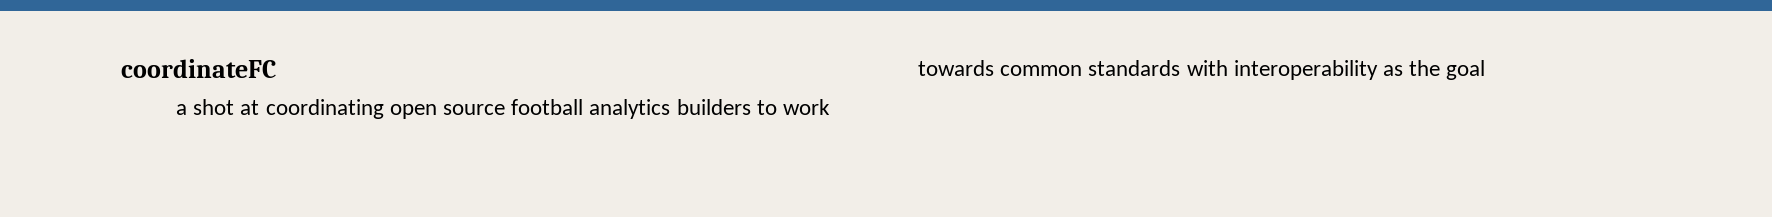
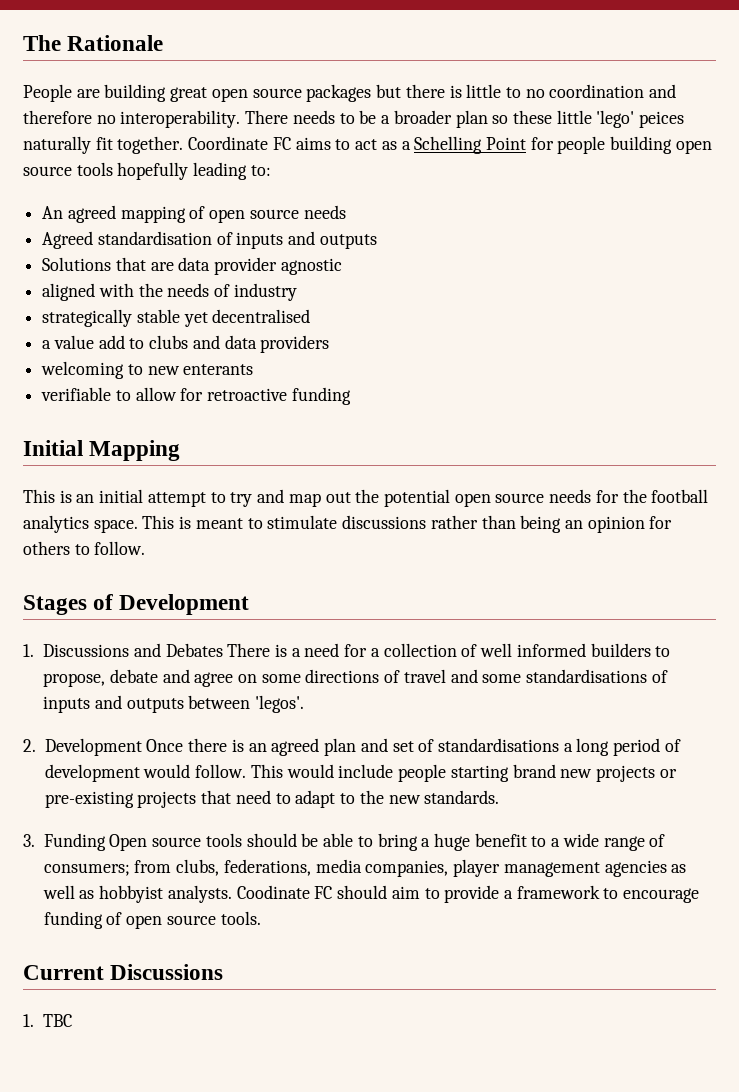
- coordinateFC
- a shot at coordinating open source football analytics builders to work towards common standards with interoperability as the goal
+ The Rationale
+ People are building great open source packages but there is little to no coordination and therefore no interoperability. There needs to be a broader plan so these little 'lego' peices naturally fit together. Coordinate FC aims to act as a Schelling Point for people building open source tools hopefully leading to:
+ An agreed mapping of open source needs
+ Agreed standardisation of inputs and outputs
+ Solutions that are data provider agnostic
+ aligned with the needs of industry
+ strategically stable yet decentralised
+ a value add to clubs and data providers
+ welcoming to new enterants
+ verifiable to allow for retroactive funding
+ Initial Mapping
+ This is an initial attempt to try and map out the potential open source needs for the football analytics space. This is meant to stimulate discussions rather than being an opinion for others to follow.
+ Stages of Development
+ 1. Discussions and Debates There is a need for a collection of well informed builders to propose, debate and agree on some directions of travel and some standardisations of inputs and outputs between 'legos'.
+ 2. Development Once there is an agreed plan and set of standardisations a long period of development would follow. This would include people starting brand new projects or pre-existing projects that need to adapt to the new standards.
+ 3. Funding Open source tools should be able to bring a huge benefit to a wide range of consumers; from clubs, federations, media companies, player management agencies as well as hobbyist analysts. Coodinate FC should aim to provide a framework to encourage funding of open source tools.
+ Current Discussions
+ 1. TBC

